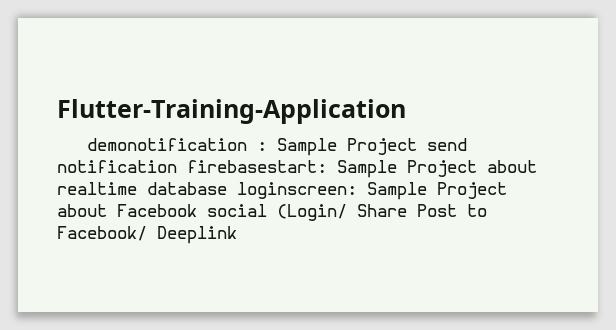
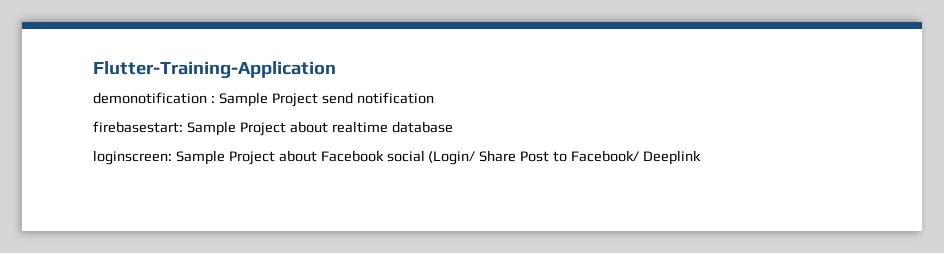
- demonotification : Sample Project send notification firebasestart: Sample Project about realtime database loginscreen: Sample Project about Facebook social (Login/ Share Post to Facebook/ Deeplink
+ demonotification : Sample Project send notification
+ firebasestart: Sample Project about realtime database
+ loginscreen: Sample Project about Facebook social (Login/ Share Post to Facebook/ Deeplink

